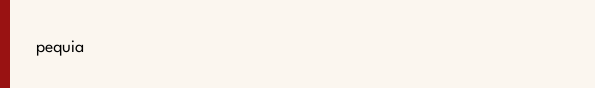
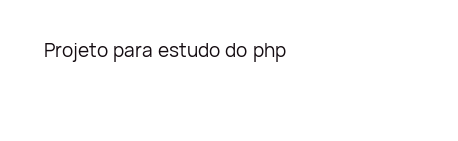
- pequia
+ Projeto para estudo do php

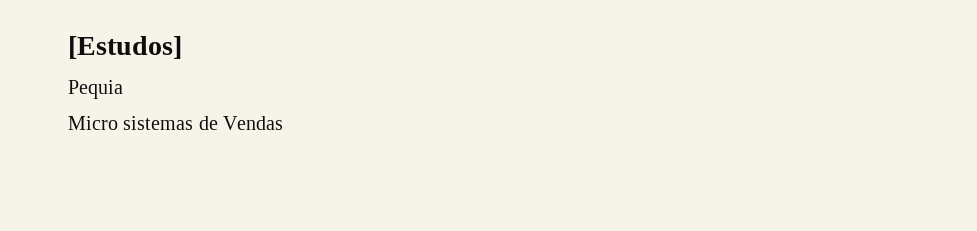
- Projeto para estudo do php
+ [Estudos]
+ Pequia
+ Micro sistemas de Vendas

